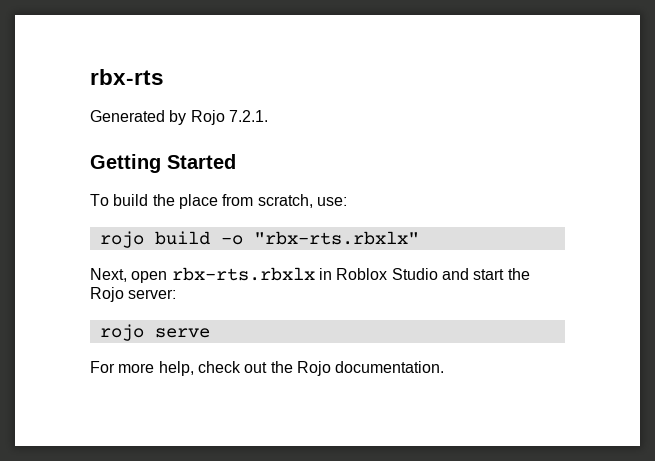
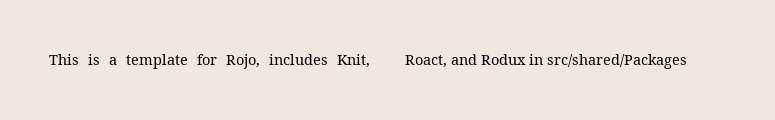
- rbx-rts
- Generated by Rojo 7.2.1.
- Getting Started
- To build the place from scratch, use:
- rojo build -o "rbx-rts.rbxlx"
- Next, open rbx-rts.rbxlx in Roblox Studio and start the Rojo server:
- rojo serve
- For more help, check out the Rojo documentation.
+ This is a template for Rojo, includes Knit, Roact, and Rodux in src/shared/Packages

